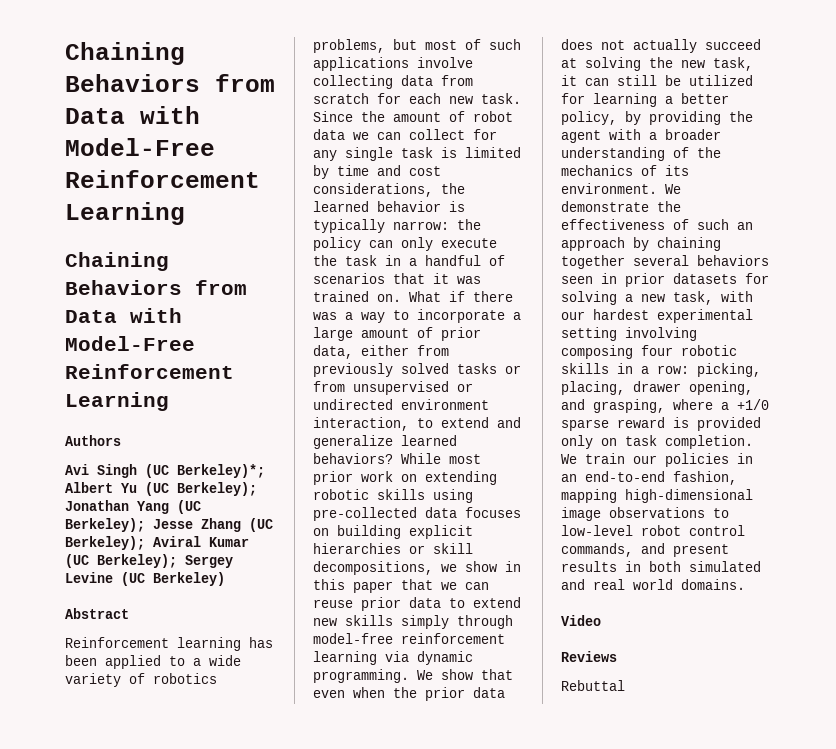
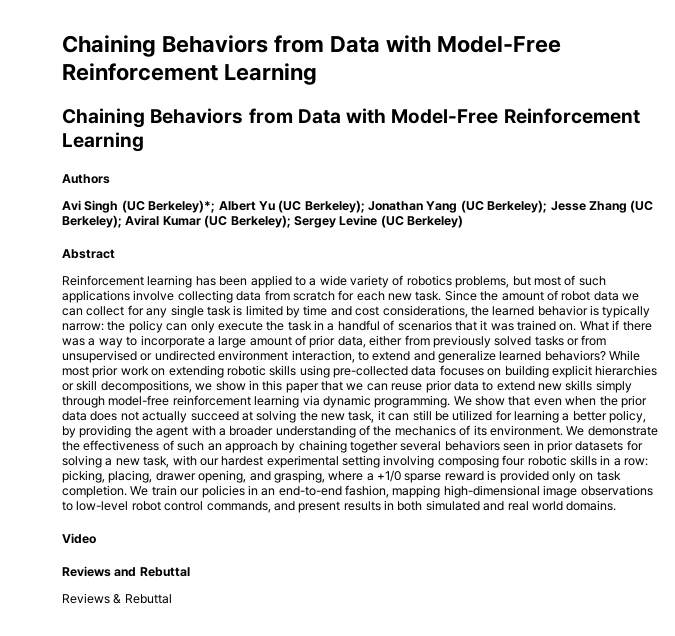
- Reviews
- Rebuttal
+ Reviews and Rebuttal
+ Reviews & Rebuttal

